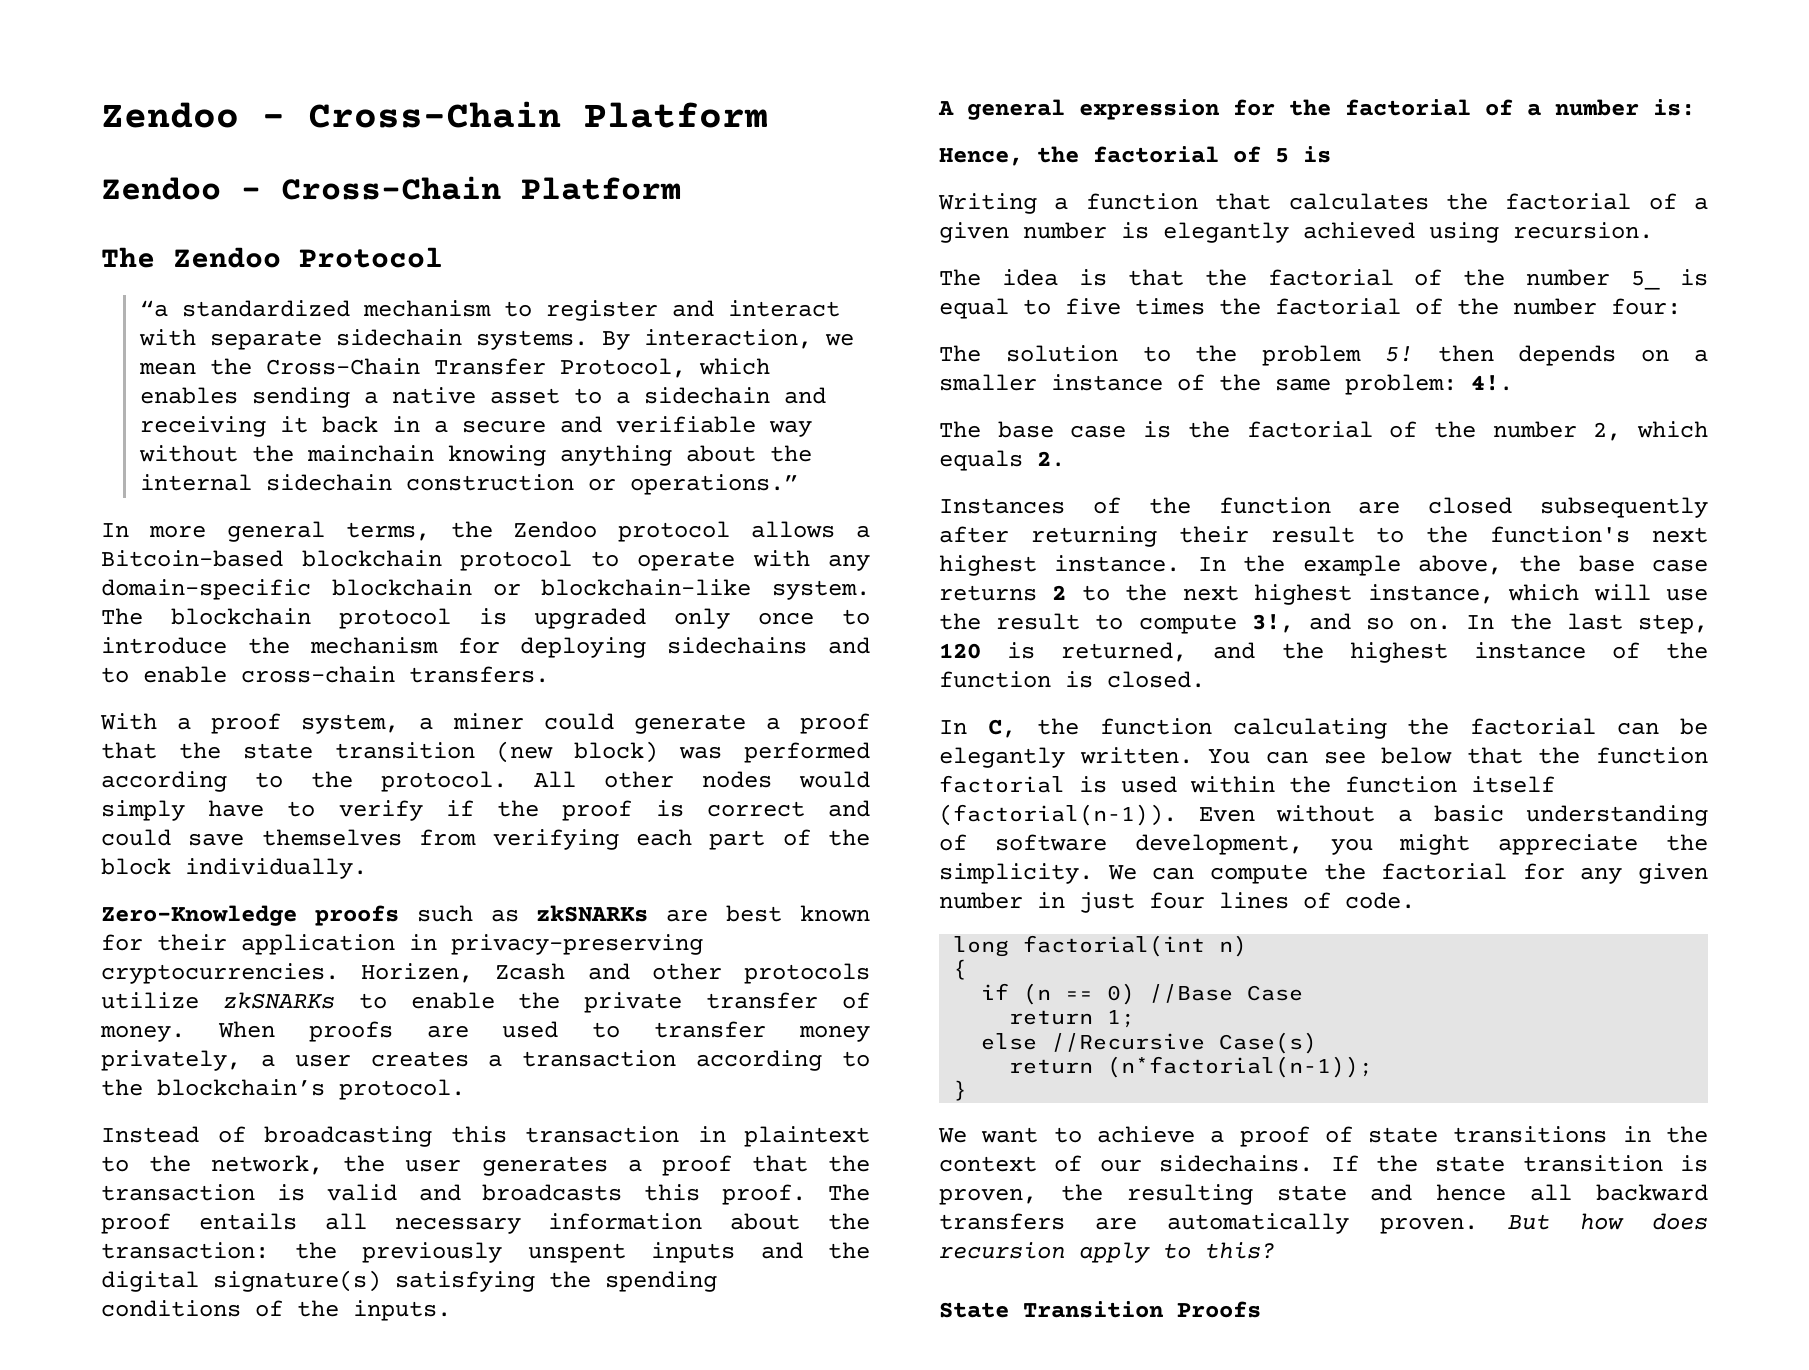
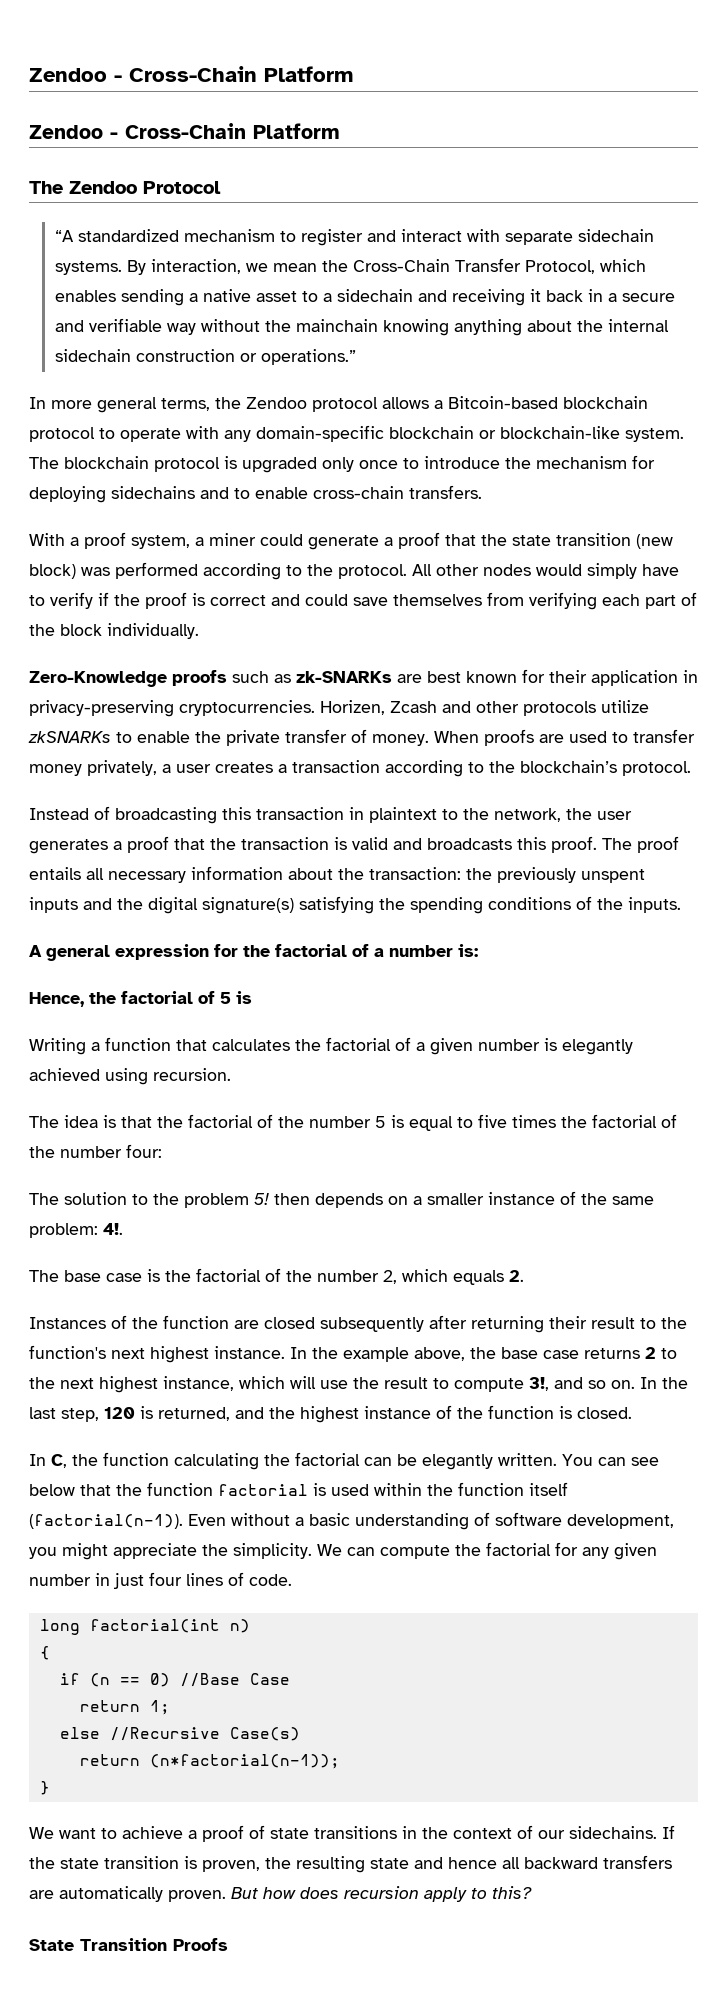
- “a standardized mechanism to register and interact with separate sidechain systems.
+ “A standardized mechanism to register and interact with separate sidechain systems.
- Zero-Knowledge proofs such as zkSNARKs are best known for their application in privacy-preserving cryptocurrencies.
+ Zero-Knowledge proofs such as zk-SNARKs are best known for their application in privacy-preserving cryptocurrencies.
- The idea is that the factorial of the number 5_ is equal to five times the factorial of the number four:
+ The idea is that the factorial of the number 5 is equal to five times the factorial of the number four:

